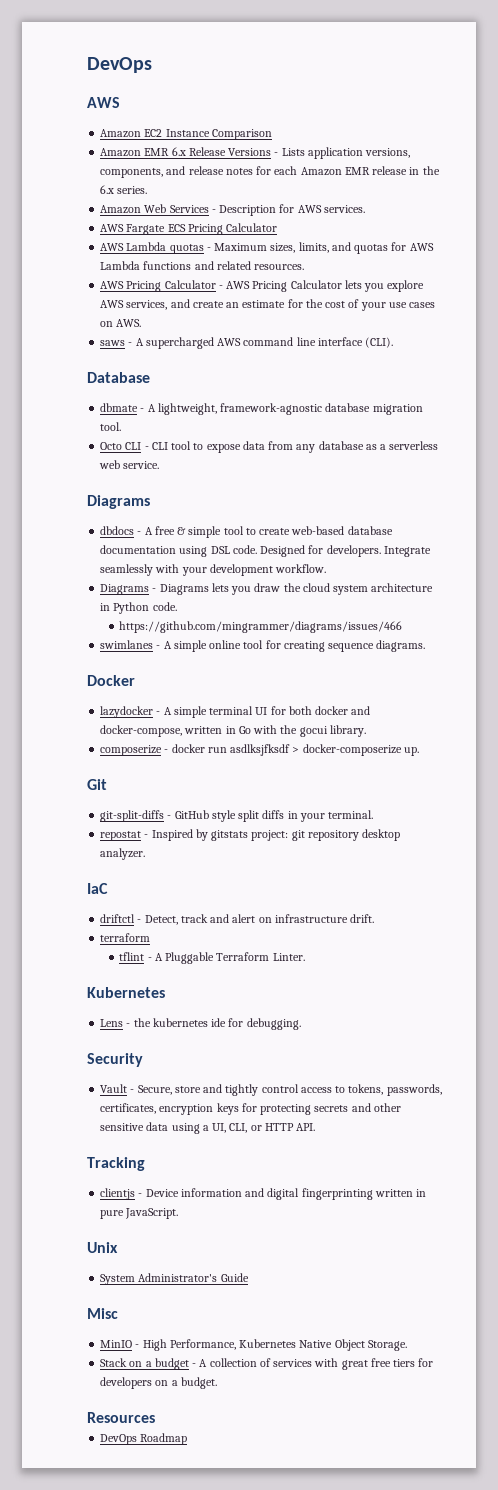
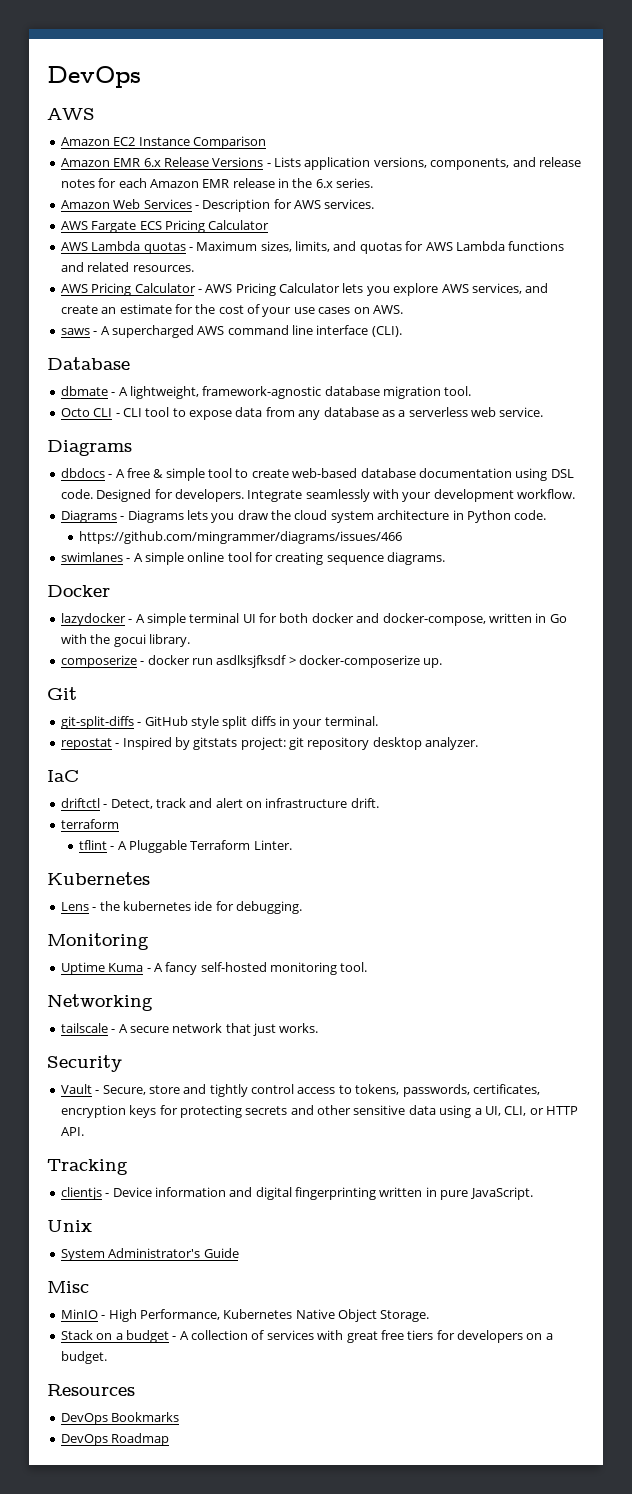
+ Monitoring
+ Uptime Kuma - A fancy self-hosted monitoring tool.
+ Networking
+ tailscale - A secure network that just works.
+ DevOps Bookmarks

